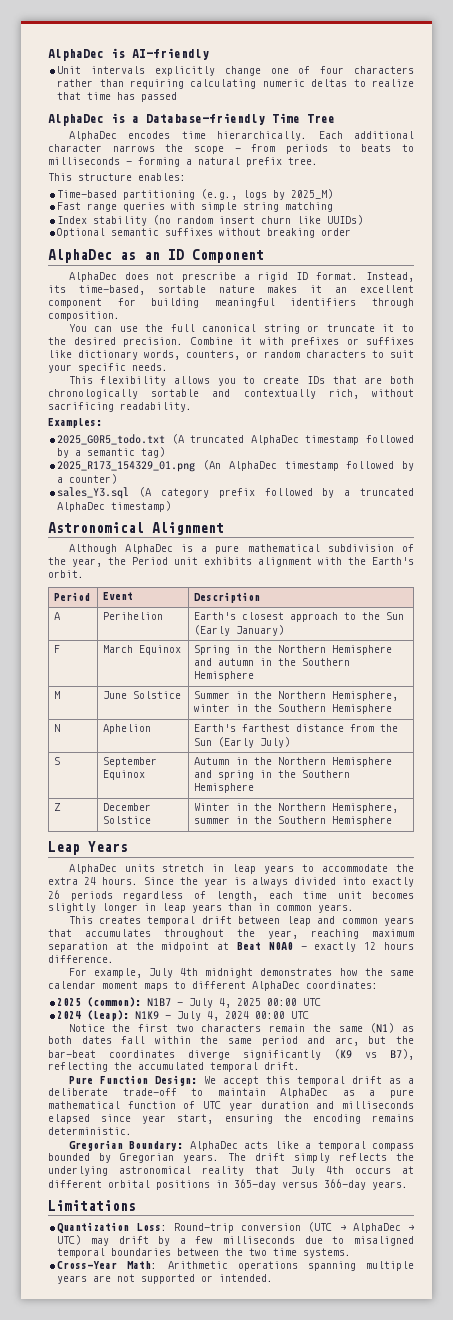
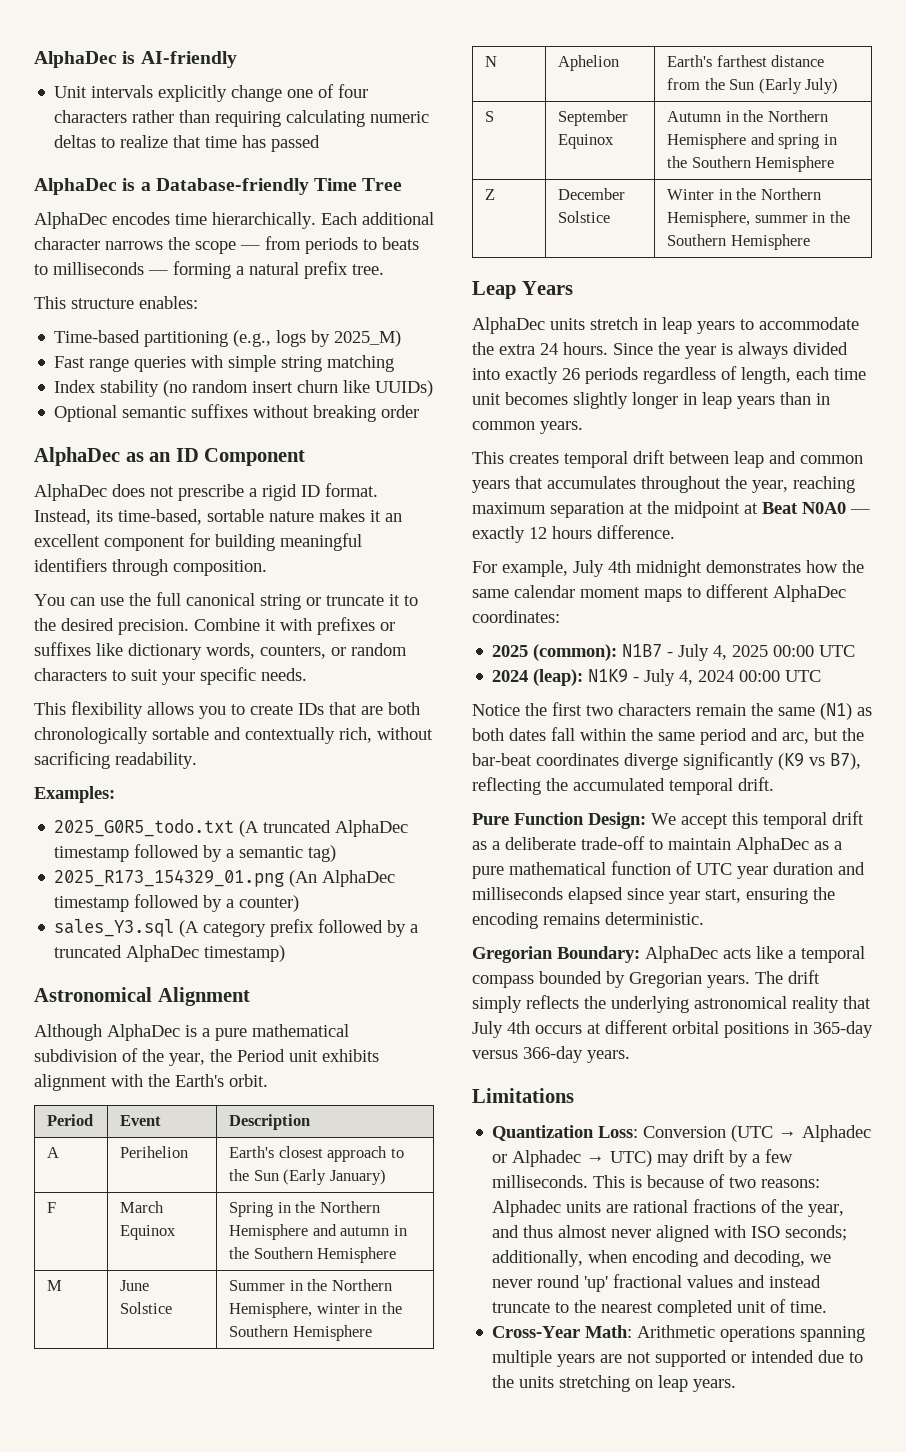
- Quantization Loss: Round-trip conversion (UTC → AlphaDec → UTC) may drift by a few milliseconds due to misaligned temporal boundaries between the two time systems.
+ Quantization Loss: Conversion (UTC → Alphadec or Alphadec → UTC) may drift by a few milliseconds. This is because of two reasons: Alphadec units are rational fractions of the year, and thus almost never aligned with ISO seconds; additionally, when encoding and decoding, we never round 'up' fractional values and instead truncate to the nearest completed unit of time.
- Cross-Year Math: Arithmetic operations spanning multiple years are not supported or intended.
+ Cross-Year Math: Arithmetic operations spanning multiple years are not supported or intended due to the units stretching on leap years.

